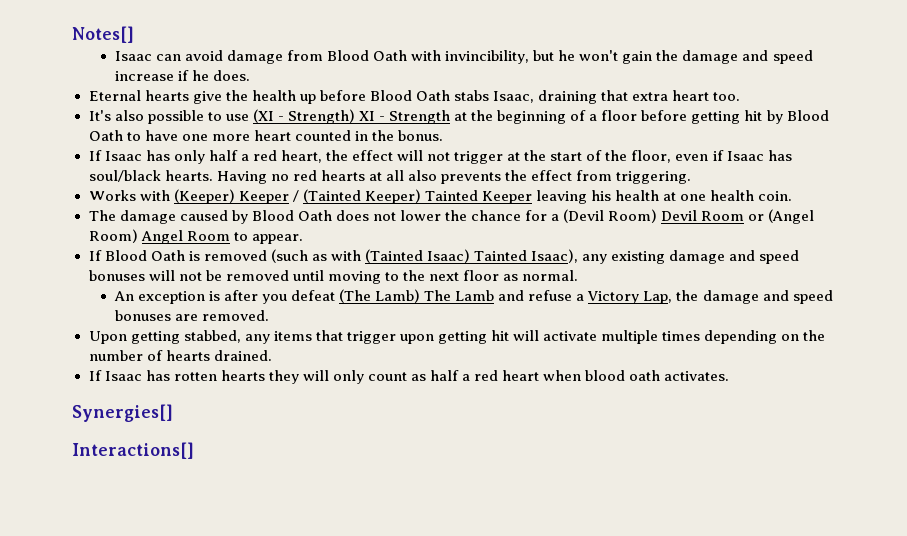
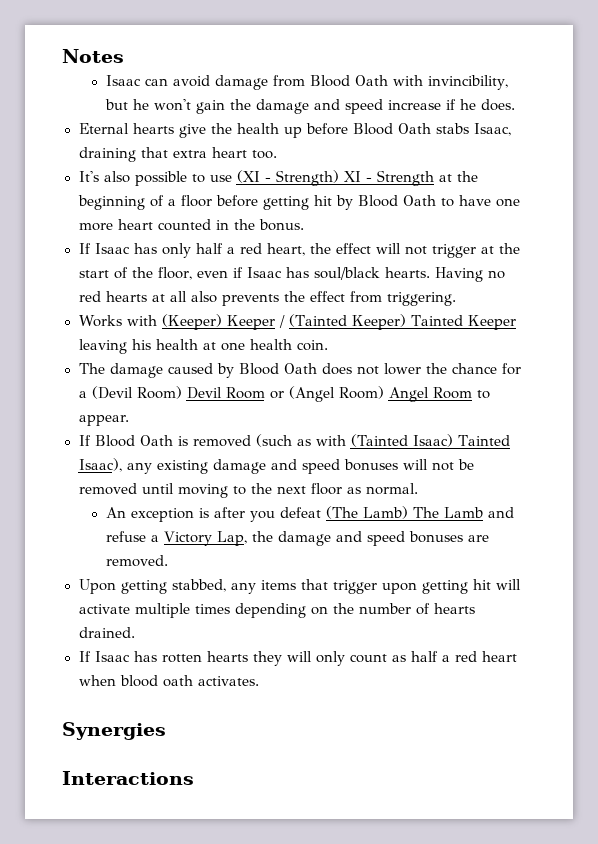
- Notes[]
+ Notes
- Synergies[]
- Interactions[]
+ Synergies
+ Interactions

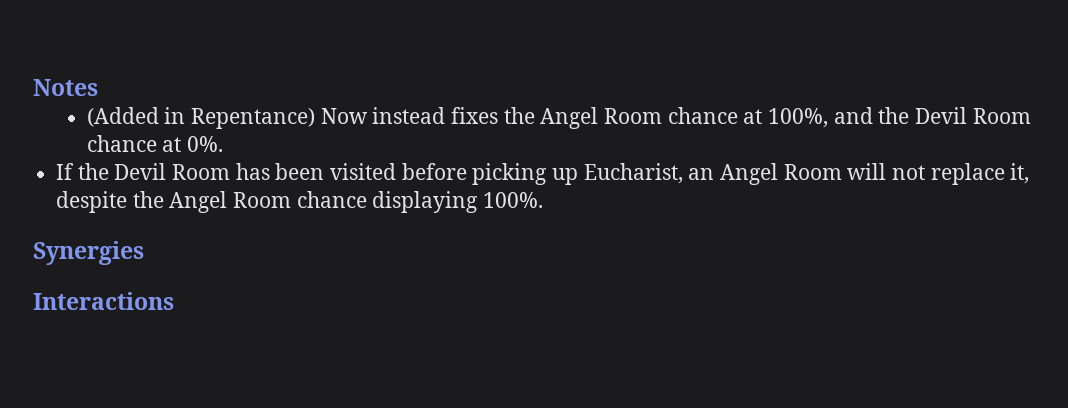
- Isaac can avoid damage from Blood Oath with invincibility, but he won't gain the damage and speed increase if he does.
- Eternal hearts give the health up before Blood Oath stabs Isaac, draining that extra heart too.
- It's also possible to use (XI - Strength) XI - Strength at the beginning of a floor before getting hit by Blood Oath to have one more heart counted in the bonus.
- If Isaac has only half a red heart, the effect will not trigger at the start of the floor, even if Isaac has soul/black hearts. Having no red hearts at all also prevents the effect from triggering.
- Works with (Keeper) Keeper / (Tainted Keeper) Tainted Keeper leaving his health at one health coin.
- The damage caused by Blood Oath does not lower the chance for a (Devil Room) Devil Room or (Angel Room) Angel Room to appear.
- If Blood Oath is removed (such as with (Tainted Isaac) Tainted Isaac), any existing damage and speed bonuses will not be removed until moving to the next floor as normal.
- An exception is after you defeat (The Lamb) The Lamb and refuse a Victory Lap, the damage and speed bonuses are removed.
- Upon getting stabbed, any items that trigger upon getting hit will activate multiple times depending on the number of hearts drained.
- If Isaac has rotten hearts they will only count as half a red heart when blood oath activates.
+ (Added in Repentance) Now instead fixes the Angel Room chance at 100%, and the Devil Room chance at 0%.
+ If the Devil Room has been visited before picking up Eucharist, an Angel Room will not replace it, despite the Angel Room chance displaying 100%.

